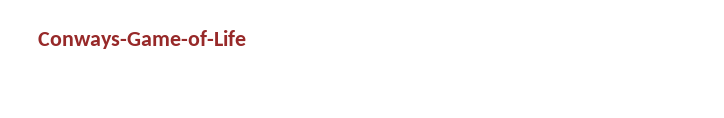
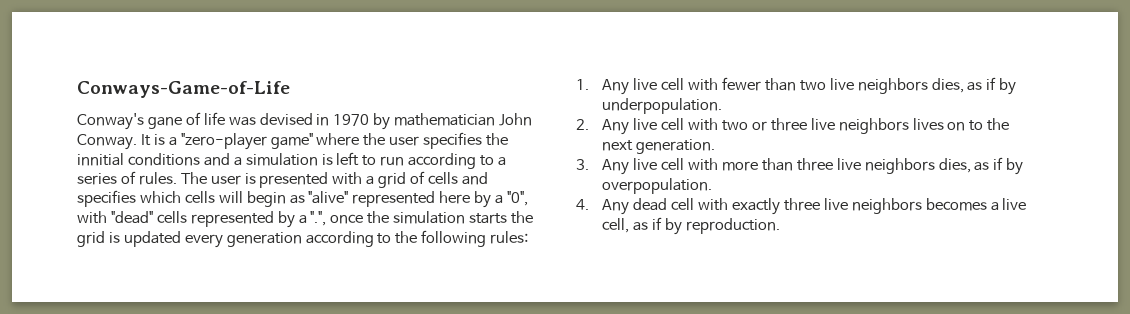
+ Conway's gane of life was devised in 1970 by mathematician John Conway. It is a "zero-player game" where the user specifies the innitial conditions and a simulation is left to run according to a series of rules. The user is presented with a grid of cells and specifies which cells will begin as "alive" represented here by a "0", with "dead" cells represented by a ".", once the simulation starts the grid is updated every generation according to the following rules:
+ 1. Any live cell with fewer than two live neighbors dies, as if by underpopulation.
+ 2. Any live cell with two or three live neighbors lives on to the next generation.
+ 3. Any live cell with more than three live neighbors dies, as if by overpopulation.
+ 4. Any dead cell with exactly three live neighbors becomes a live cell, as if by reproduction.

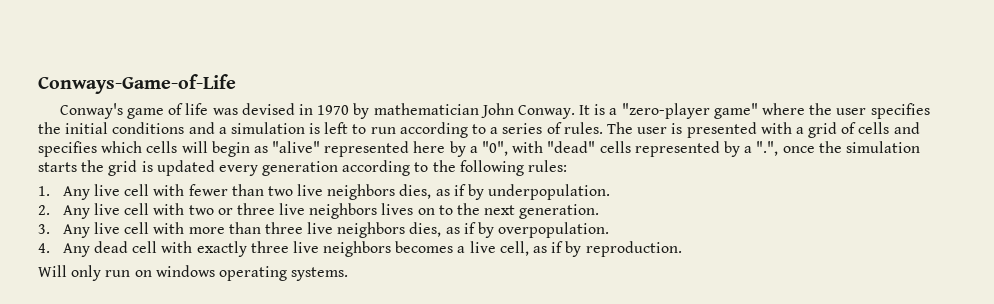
- Conway's gane of life was devised in 1970 by mathematician John Conway.
+ Conway's game of life was devised in 1970 by mathematician John Conway.
- It is a "zero-player game" where the user specifies the innitial conditions and a simulation is left to run according to a series of rules.
+ It is a "zero-player game" where the user specifies the initial conditions and a simulation is left to run according to a series of rules.
+ Will only run on windows operating systems.

